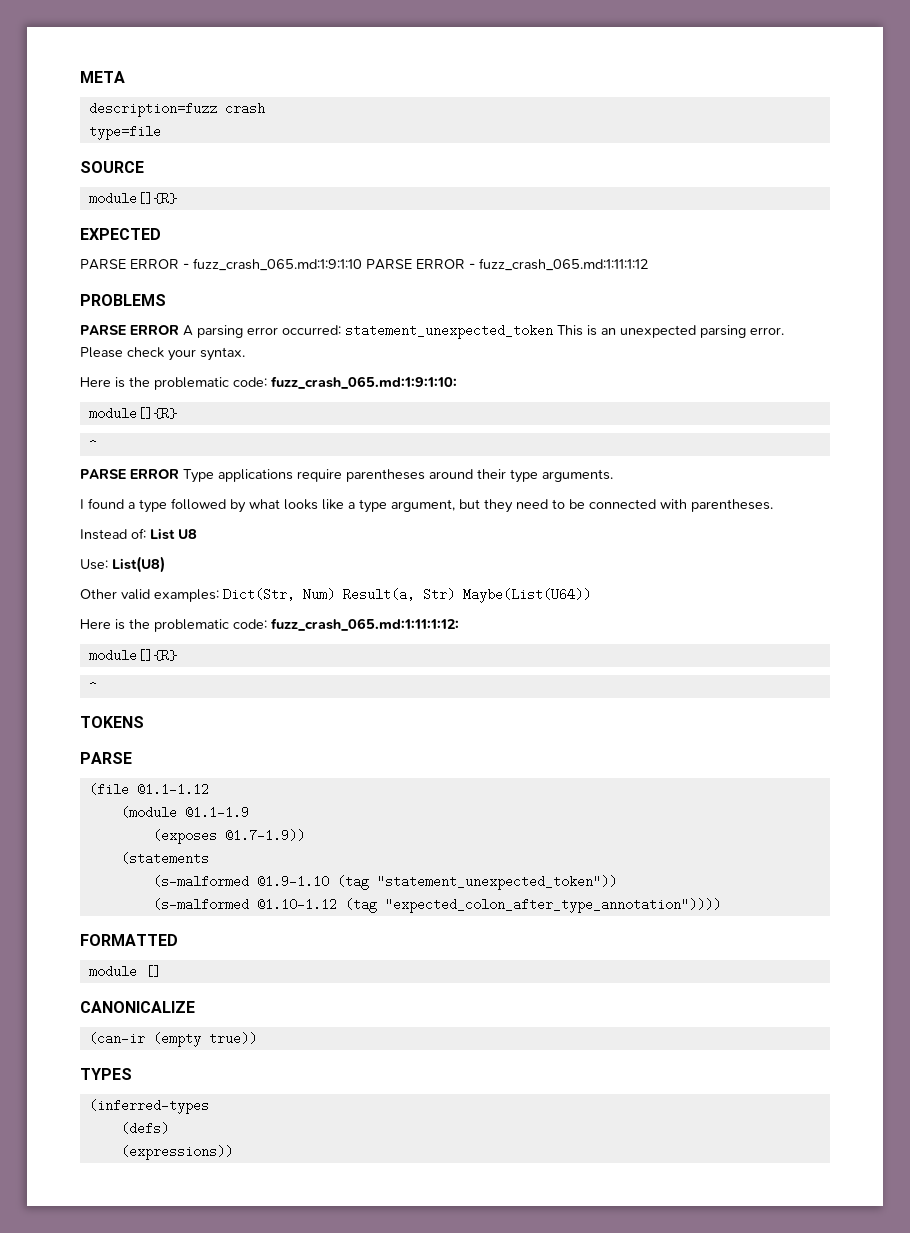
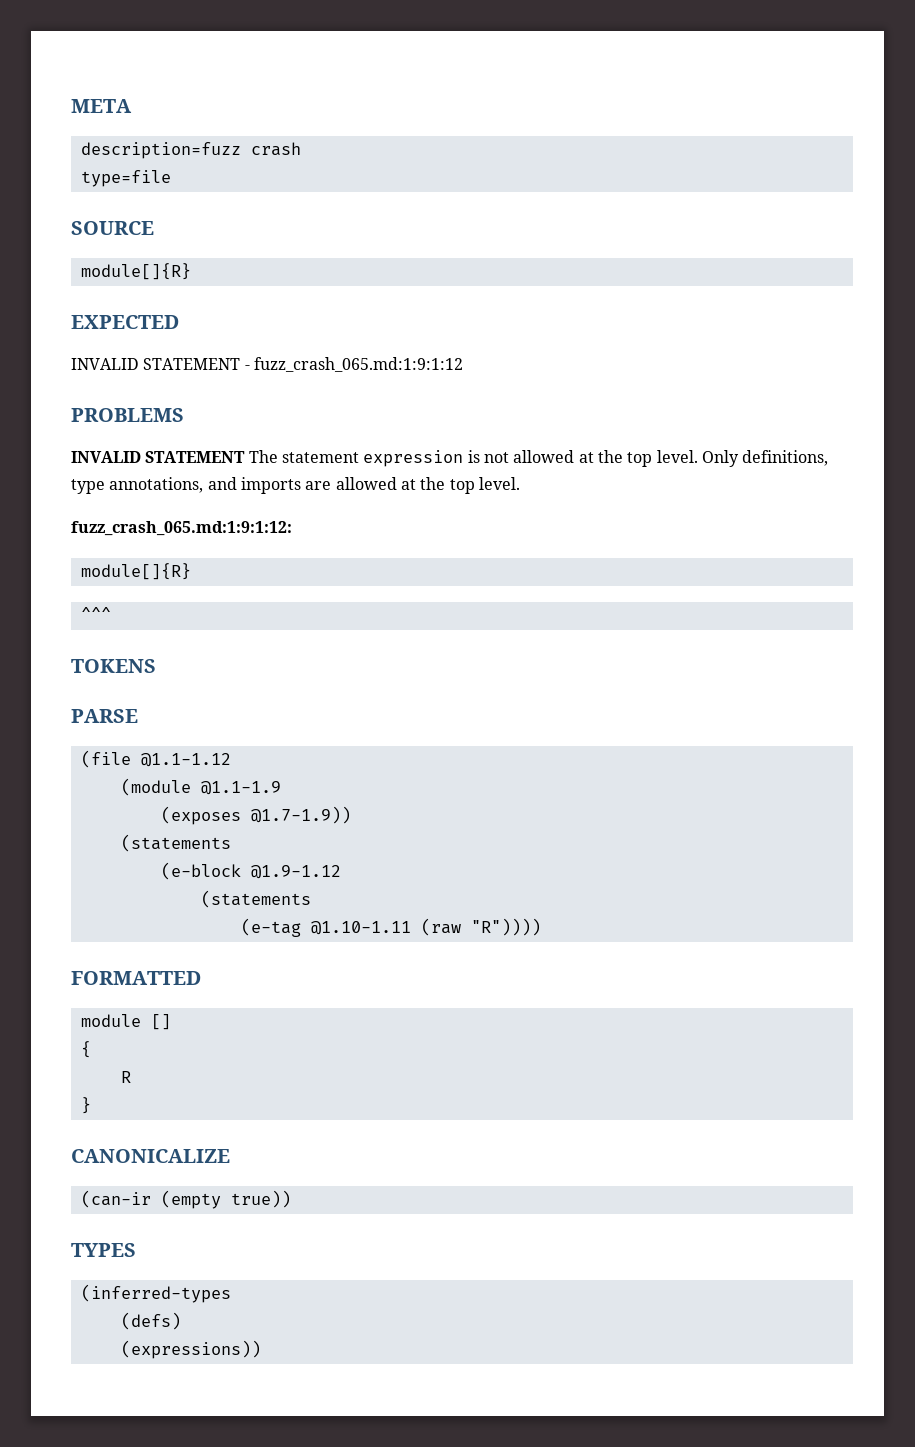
- PARSE ERROR - fuzz_crash_065.md:1:9:1:10 PARSE ERROR - fuzz_crash_065.md:1:11:1:12
+ INVALID STATEMENT - fuzz_crash_065.md:1:9:1:12
  PROBLEMS
- PARSE ERROR A parsing error occurred: statement_unexpected_token This is an unexpected parsing error. Please check your syntax.
- Here is the problematic code: fuzz_crash_065.md:1:9:1:10:
+ INVALID STATEMENT The statement expression is not allowed at the top level. Only definitions, type annotations, and imports are allowed at the top level.
+ fuzz_crash_065.md:1:9:1:12:
  module[]{R}
- ^
- PARSE ERROR Type applications require parentheses around their type arguments.
- I found a type followed by what looks like a type argument, but they need to be connected with parentheses.
- Instead of: List U8
- Use: List(U8)
- Other valid examples: Dict(Str, Num) Result(a, Str) Maybe(List(U64))
- Here is the problematic code: fuzz_crash_065.md:1:11:1:12:
- module[]{R}
- ^
+ ^^^
- (s-malformed @1.9-1.10 (tag "statement_unexpected_token"))
- (s-malformed @1.10-1.12 (tag "expected_colon_after_type_annotation"))))
+ (e-block @1.9-1.12
+ (statements
+ (e-tag @1.10-1.11 (raw "R"))))
+ {
+ R
+ }

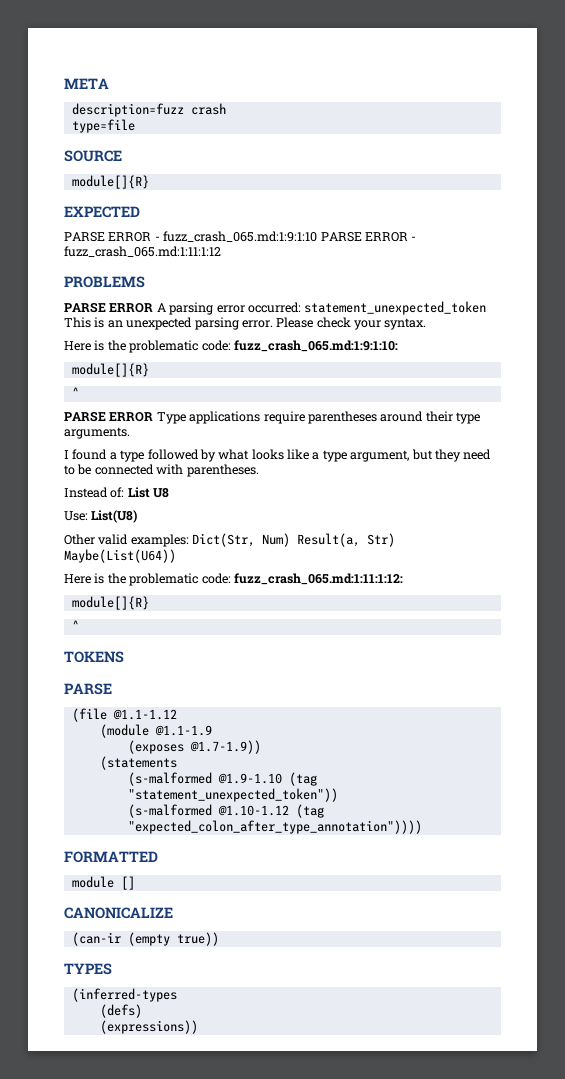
- INVALID STATEMENT - fuzz_crash_065.md:1:9:1:12
+ PARSE ERROR - fuzz_crash_065.md:1:9:1:10 PARSE ERROR - fuzz_crash_065.md:1:11:1:12
  PROBLEMS
- INVALID STATEMENT The statement expression is not allowed at the top level. Only definitions, type annotations, and imports are allowed at the top level.
- fuzz_crash_065.md:1:9:1:12:
+ PARSE ERROR A parsing error occurred: statement_unexpected_token This is an unexpected parsing error. Please check your syntax.
+ Here is the problematic code: fuzz_crash_065.md:1:9:1:10:
  module[]{R}
- ^^^
+ ^
+ PARSE ERROR Type applications require parentheses around their type arguments.
+ I found a type followed by what looks like a type argument, but they need to be connected with parentheses.
+ Instead of: List U8
+ Use: List(U8)
+ Other valid examples: Dict(Str, Num) Result(a, Str) Maybe(List(U64))
+ Here is the problematic code: fuzz_crash_065.md:1:11:1:12:
+ module[]{R}
+ ^
- (e-block @1.9-1.12
- (statements
- (e-tag @1.10-1.11 (raw "R"))))
+ (s-malformed @1.9-1.10 (tag "statement_unexpected_token"))
+ (s-malformed @1.10-1.12 (tag "expected_colon_after_type_annotation"))))
- {
- R
- }

